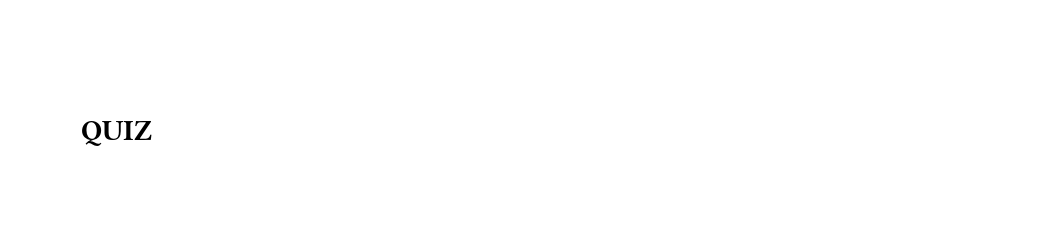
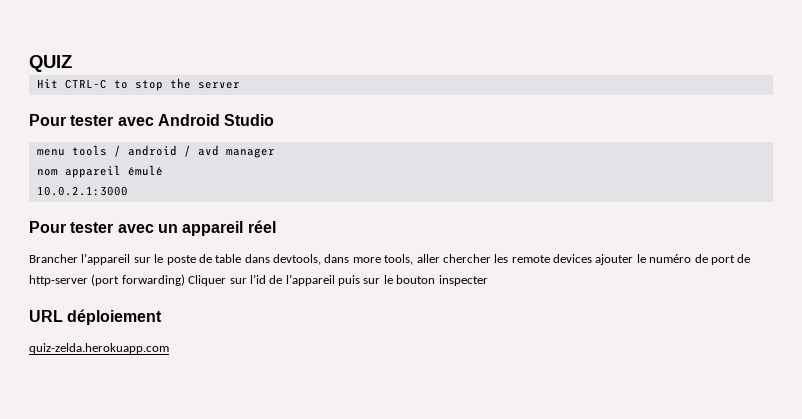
+ Hit CTRL-C to stop the server
+ Pour tester avec Android Studio
+ menu tools / android / avd manager
+ nom appareil émulé
+ 10.0.2.1:3000
+ Pour tester avec un appareil réel
+ Brancher l’appareil sur le poste de table dans devtools, dans more tools, aller chercher les remote devices ajouter le numéro de port de http-server (port forwarding) Cliquer sur l’id de l’appareil puis sur le bouton inspecter
+ URL déploiement
+ quiz-zelda.herokuapp.com

